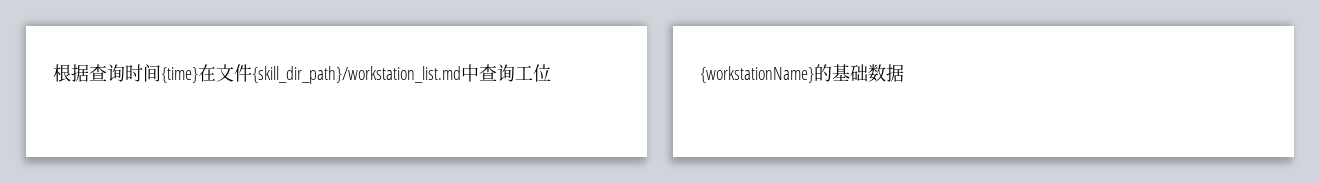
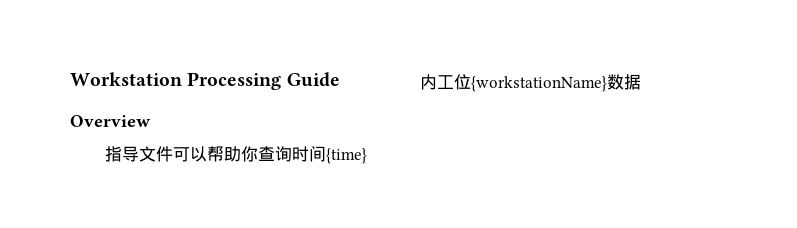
- 根据查询时间{time}在文件{skill_dir_path}/workstation_list.md中查询工位{workstationName}的基础数据
+ Workstation Processing Guide
+ Overview
+ 指导文件可以帮助你查询时间{time}内工位{workstationName}数据

